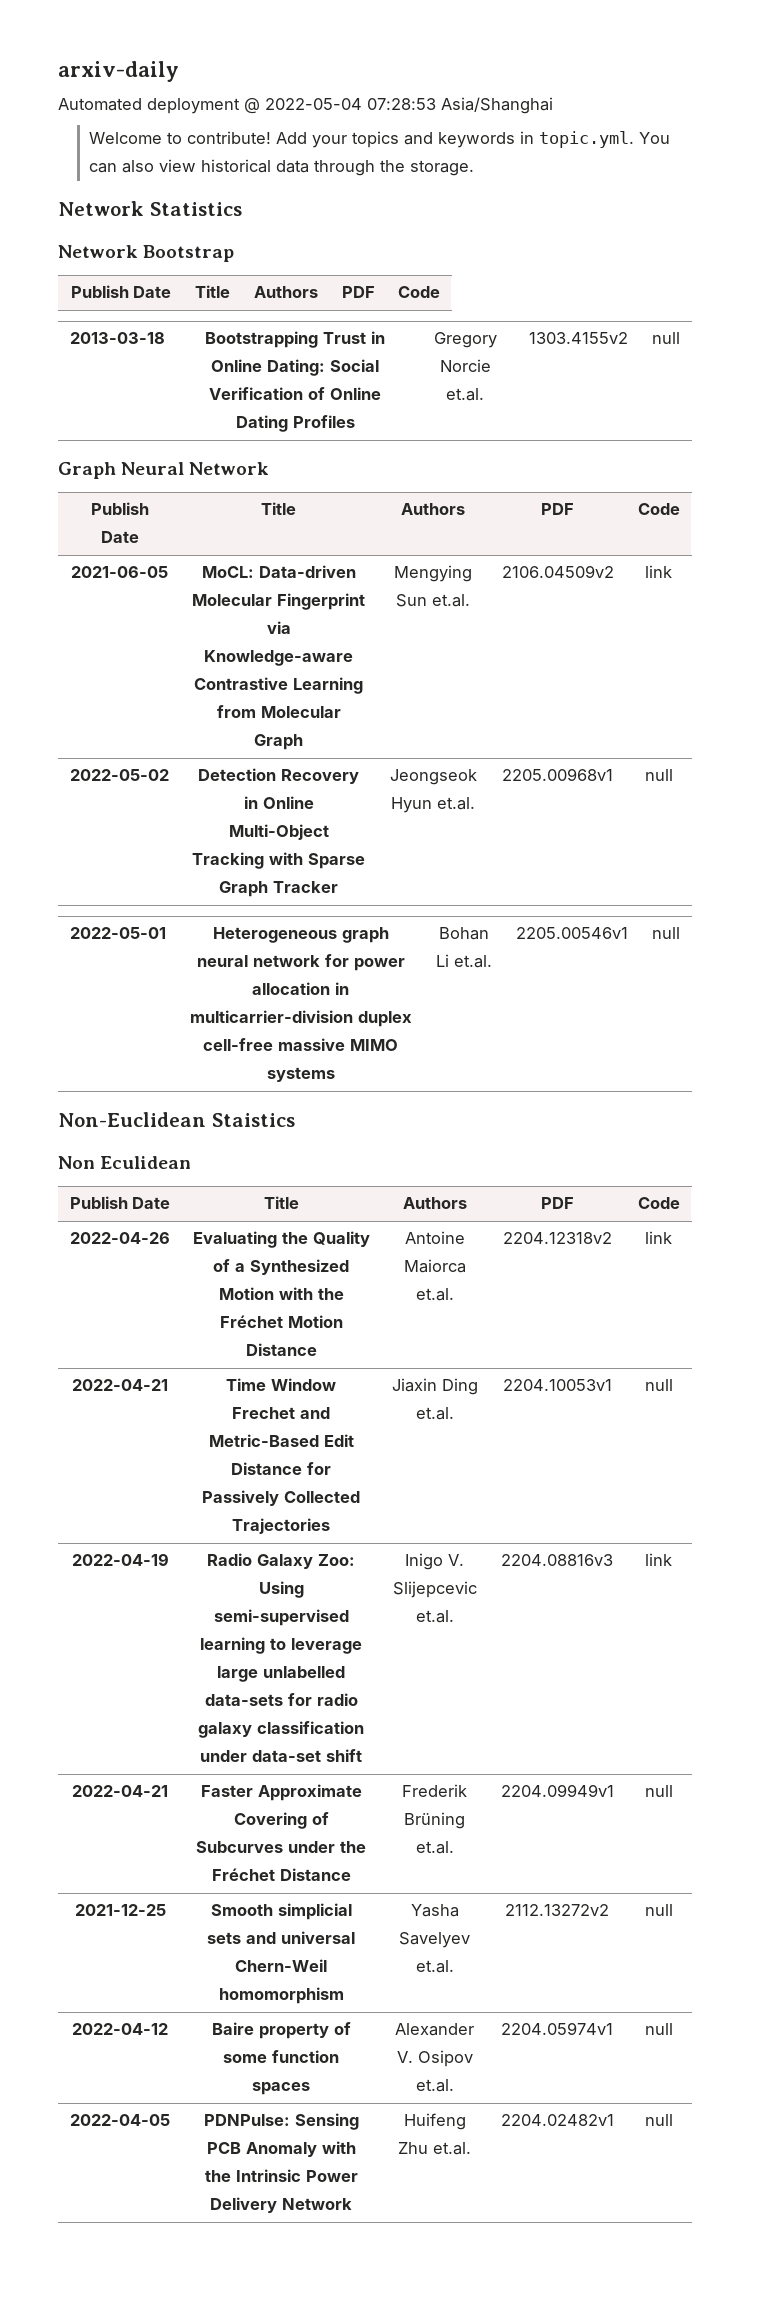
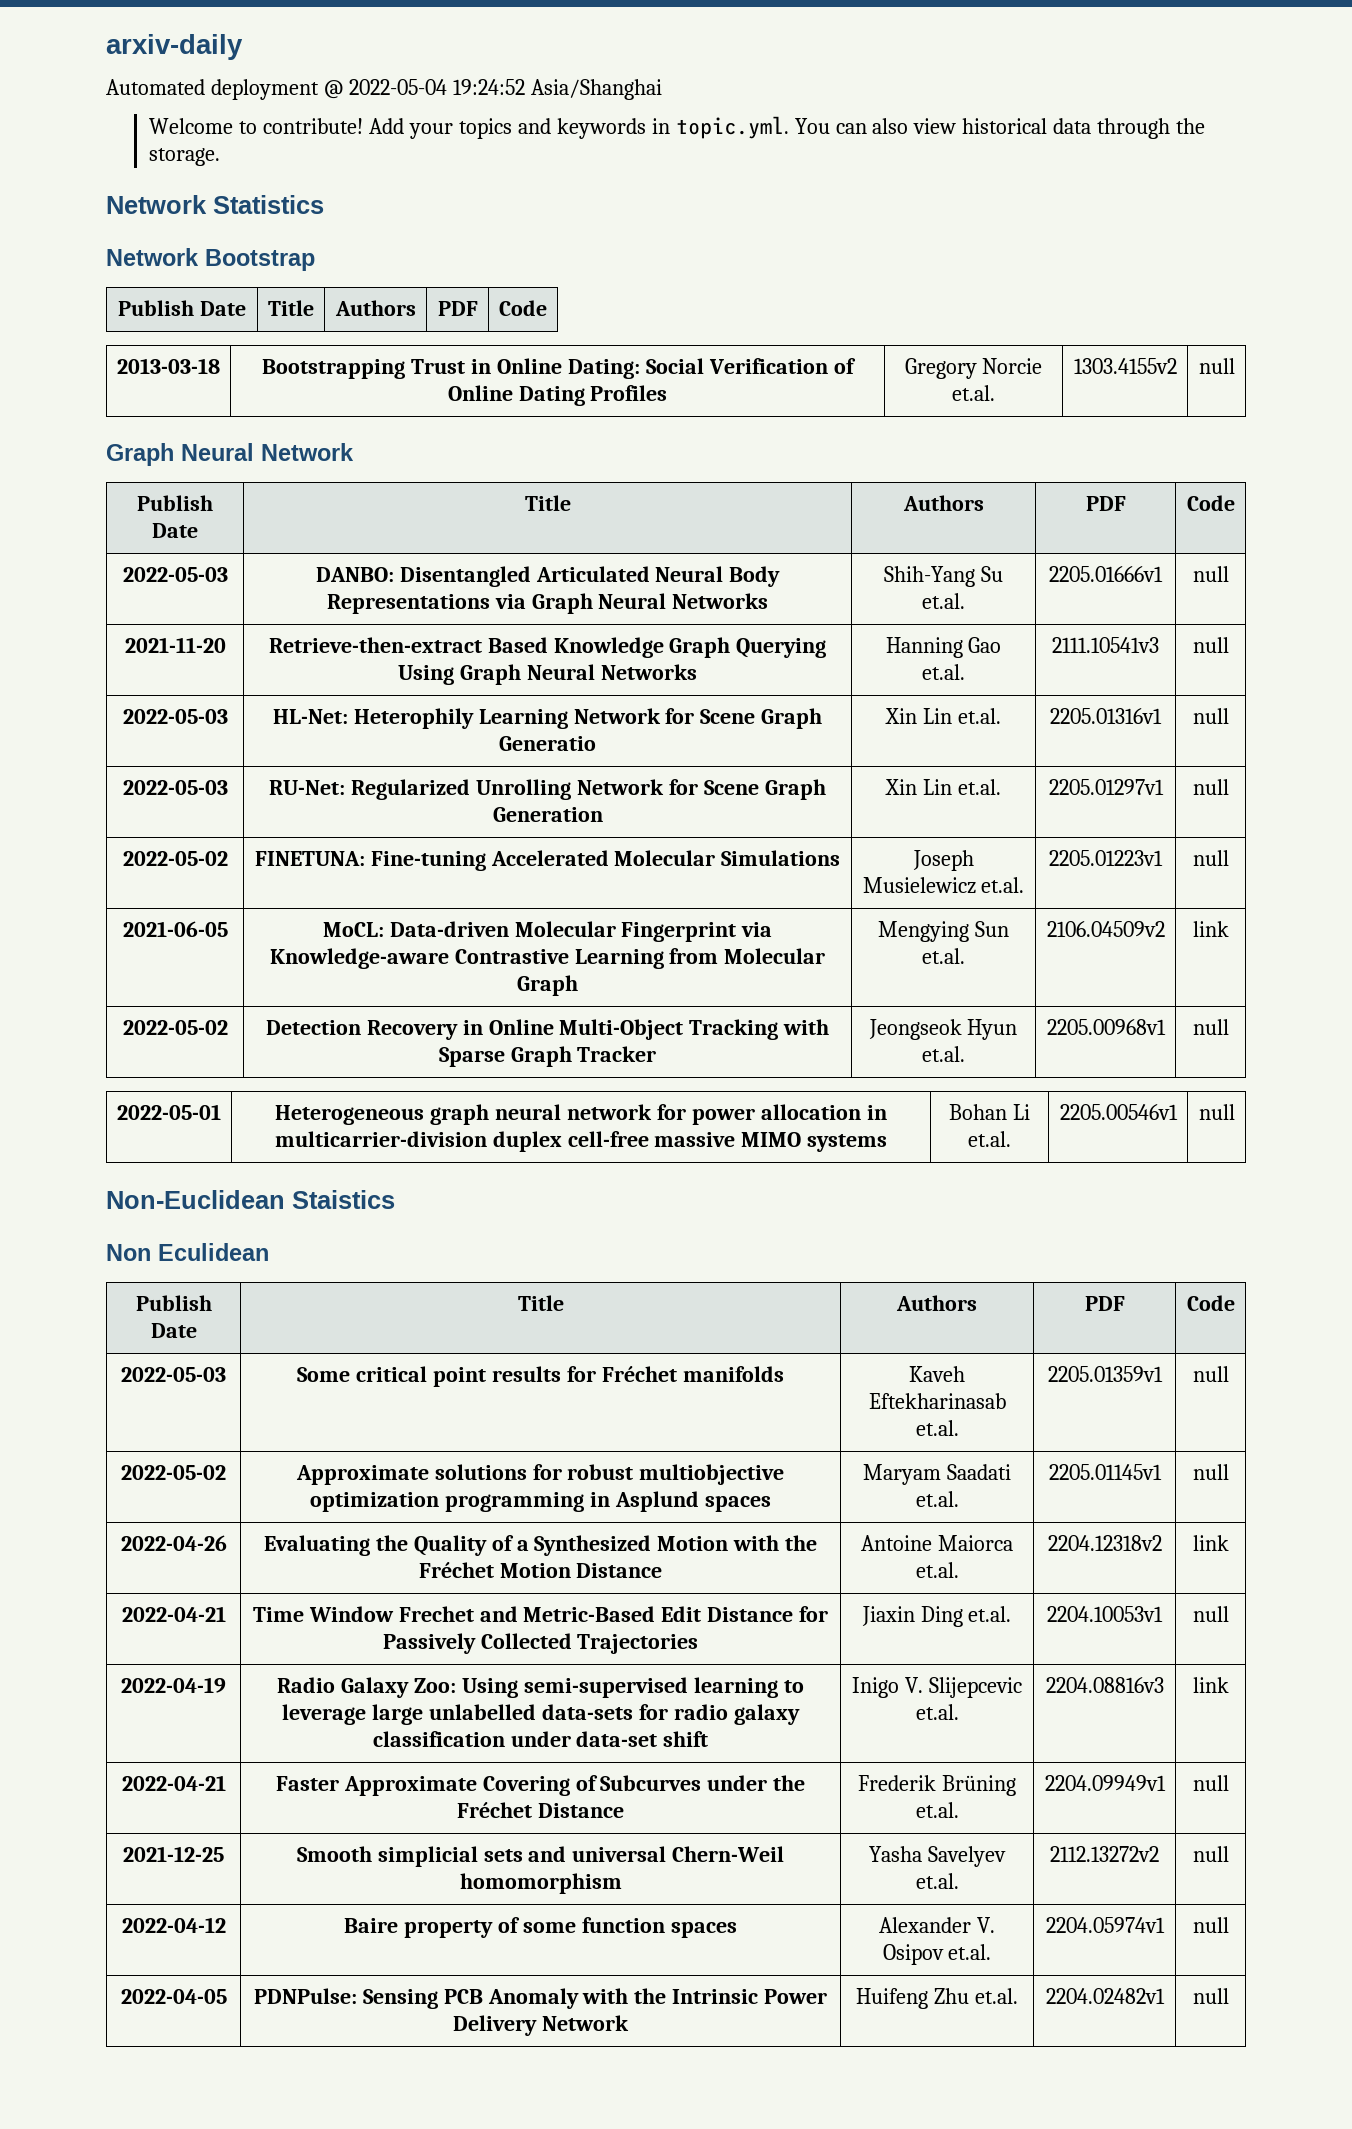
- Automated deployment @ 2022-05-04 07:28:53 Asia/Shanghai
+ Automated deployment @ 2022-05-04 19:24:52 Asia/Shanghai
+ 2022-05-03 | DANBO: Disentangled Articulated Neural Body Representations via Graph Neural Networks | Shih-Yang Su et.al. | 2205.01666v1 | null
+ 2021-11-20 | Retrieve-then-extract Based Knowledge Graph Querying Using Graph Neural Networks | Hanning Gao et.al. | 2111.10541v3 | null
+ 2022-05-03 | HL-Net: Heterophily Learning Network for Scene Graph Generatio | Xin Lin et.al. | 2205.01316v1 | null
+ 2022-05-03 | RU-Net: Regularized Unrolling Network for Scene Graph Generation | Xin Lin et.al. | 2205.01297v1 | null
+ 2022-05-02 | FINETUNA: Fine-tuning Accelerated Molecular Simulations | Joseph Musielewicz et.al. | 2205.01223v1 | null
+ 2022-05-03 | Some critical point results for Fréchet manifolds | Kaveh Eftekharinasab et.al. | 2205.01359v1 | null
+ 2022-05-02 | Approximate solutions for robust multiobjective optimization programming in Asplund spaces | Maryam Saadati et.al. | 2205.01145v1 | null

